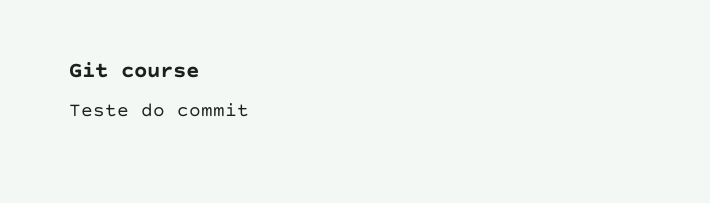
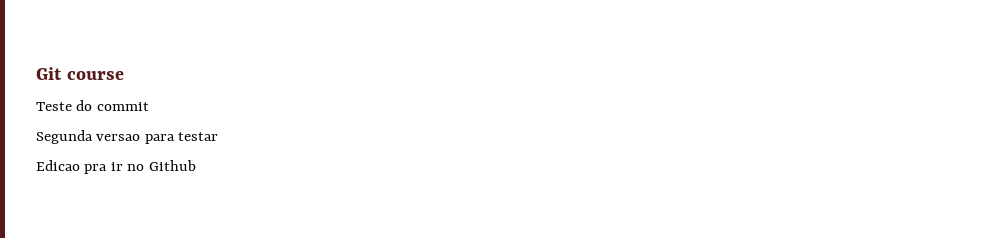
+ Segunda versao para testar
+ Edicao pra ir no Github

